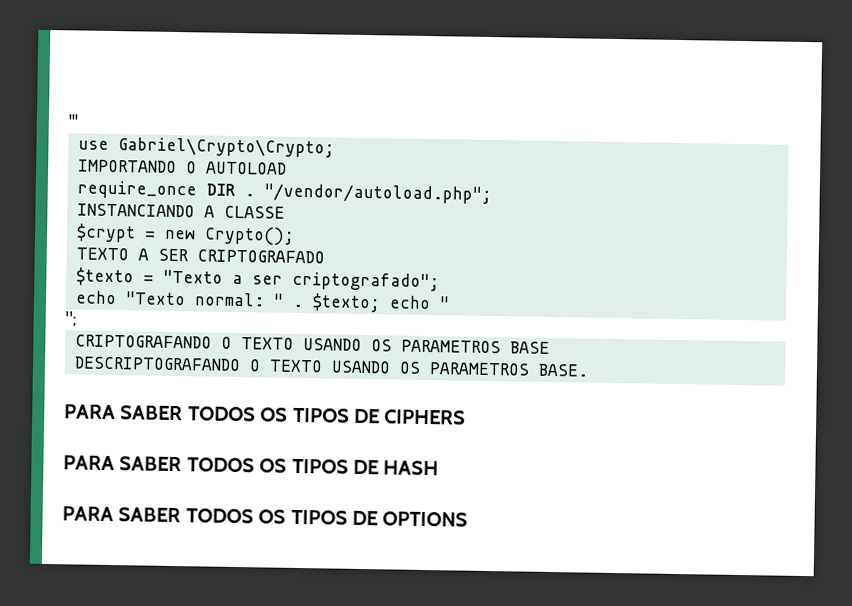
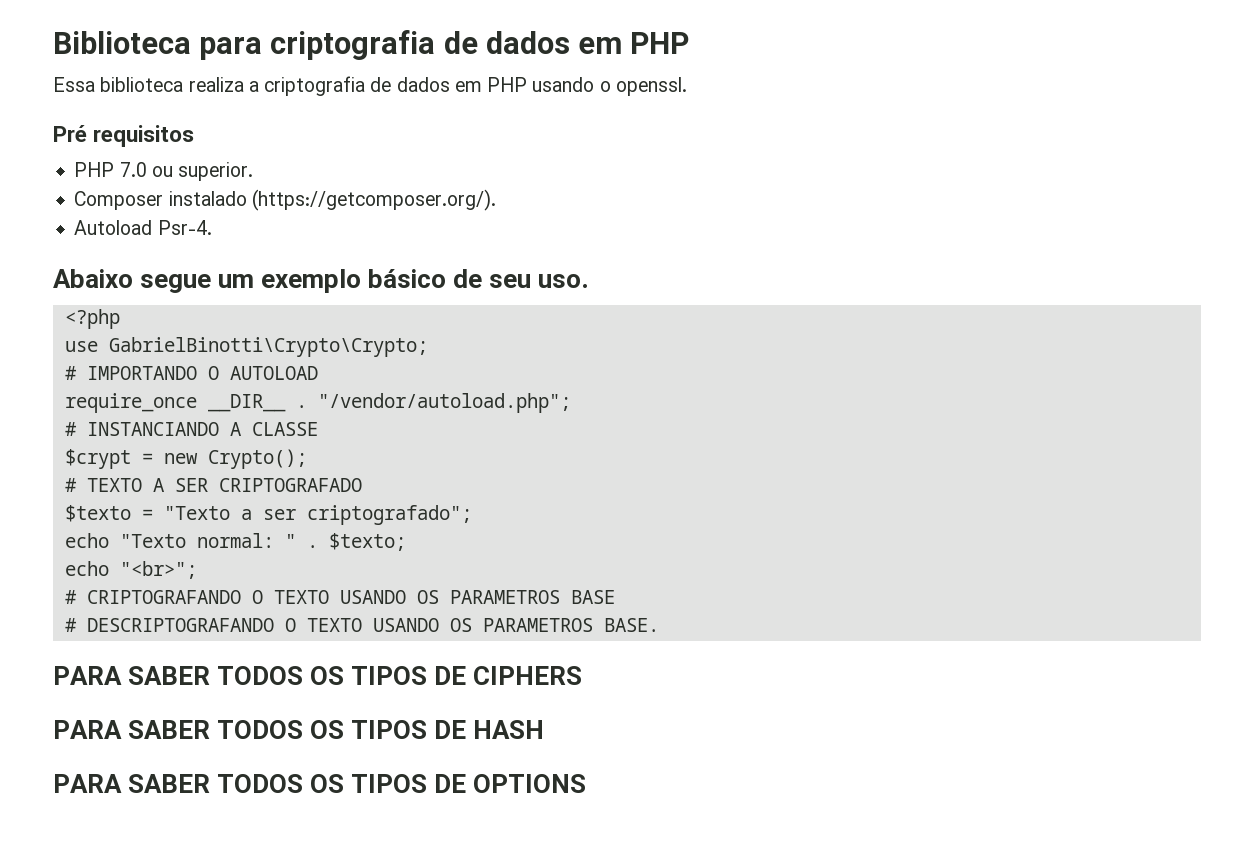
- '''
+ Biblioteca para criptografia de dados em PHP
+ Essa biblioteca realiza a criptografia de dados em PHP usando o openssl.
+ Pré requisitos
+ PHP 7.0 ou superior.
+ Composer instalado (https://getcomposer.org/).
+ Autoload Psr-4.
+ Abaixo segue um exemplo básico de seu uso.
+ <?php
- use Gabriel\Crypto\Crypto;
- IMPORTANDO O AUTOLOAD
+ use GabrielBinotti\Crypto\Crypto;
+ # IMPORTANDO O AUTOLOAD
- require_once DIR .
+ require_once __DIR__ .
- INSTANCIANDO A CLASSE
+ # INSTANCIANDO A CLASSE
- TEXTO A SER CRIPTOGRAFADO
+ # TEXTO A SER CRIPTOGRAFADO
- $texto; echo "
- ";
- CRIPTOGRAFANDO O TEXTO USANDO OS PARAMETROS BASE
+ $texto;
+ echo "<br>";
+ # CRIPTOGRAFANDO O TEXTO USANDO OS PARAMETROS BASE
- DESCRIPTOGRAFANDO O TEXTO USANDO OS PARAMETROS BASE.
+ # DESCRIPTOGRAFANDO O TEXTO USANDO OS PARAMETROS BASE.

